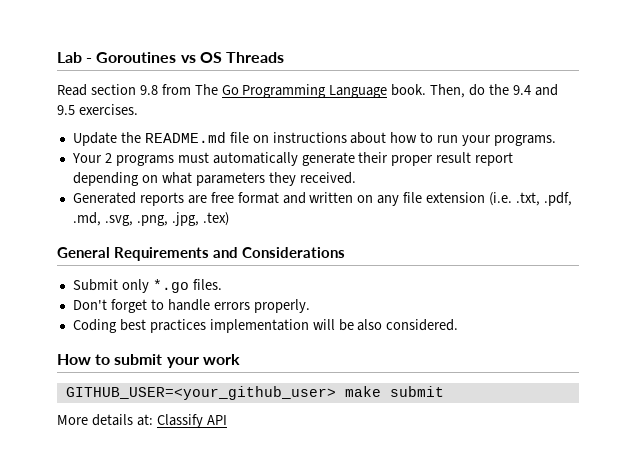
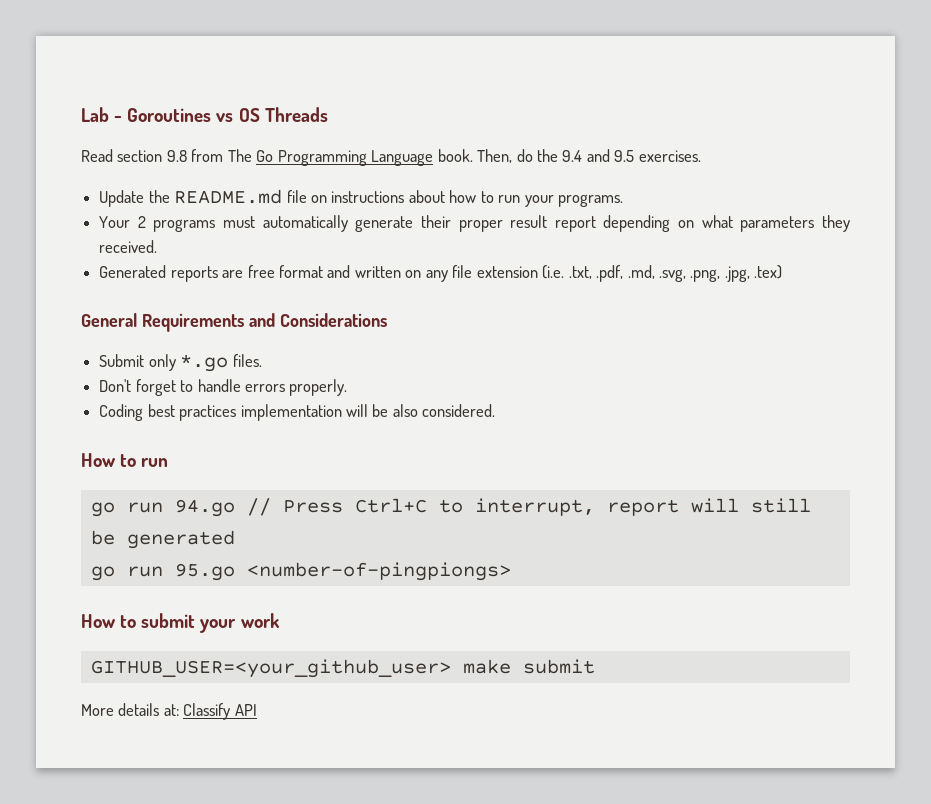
+ How to run
+ go run 94.go // Press Ctrl+C to interrupt, report will still be generated
+ go run 95.go <number-of-pingpiongs>

